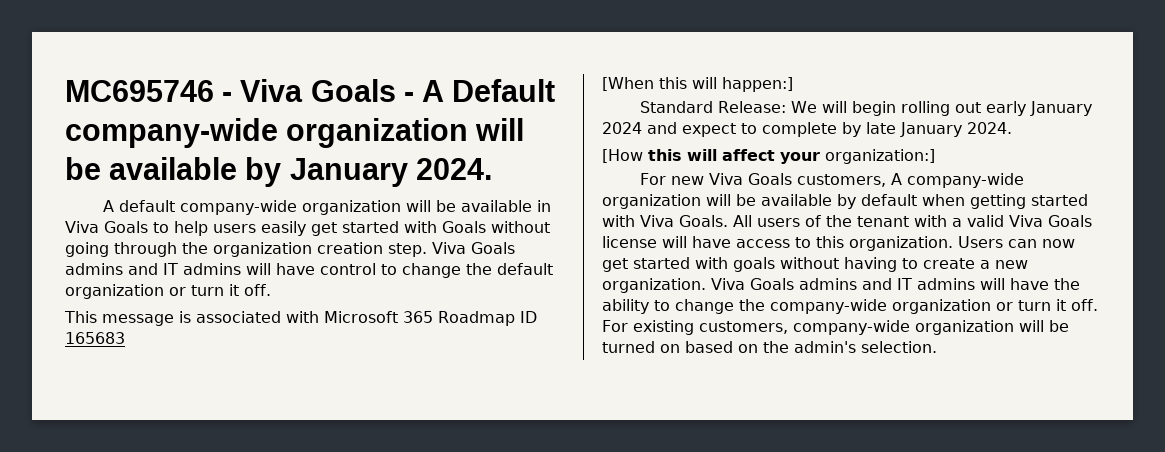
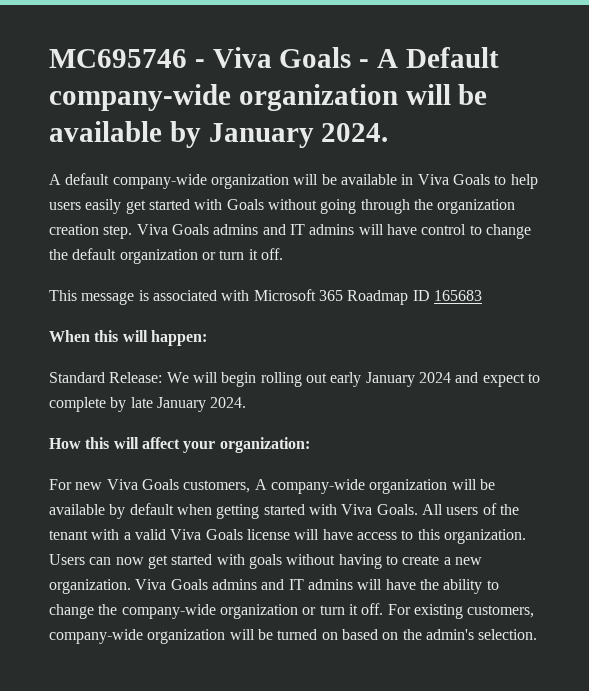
- [When this will happen:]
+ When this will happen:
- [How this will affect your organization:]
+ How this will affect your organization:

